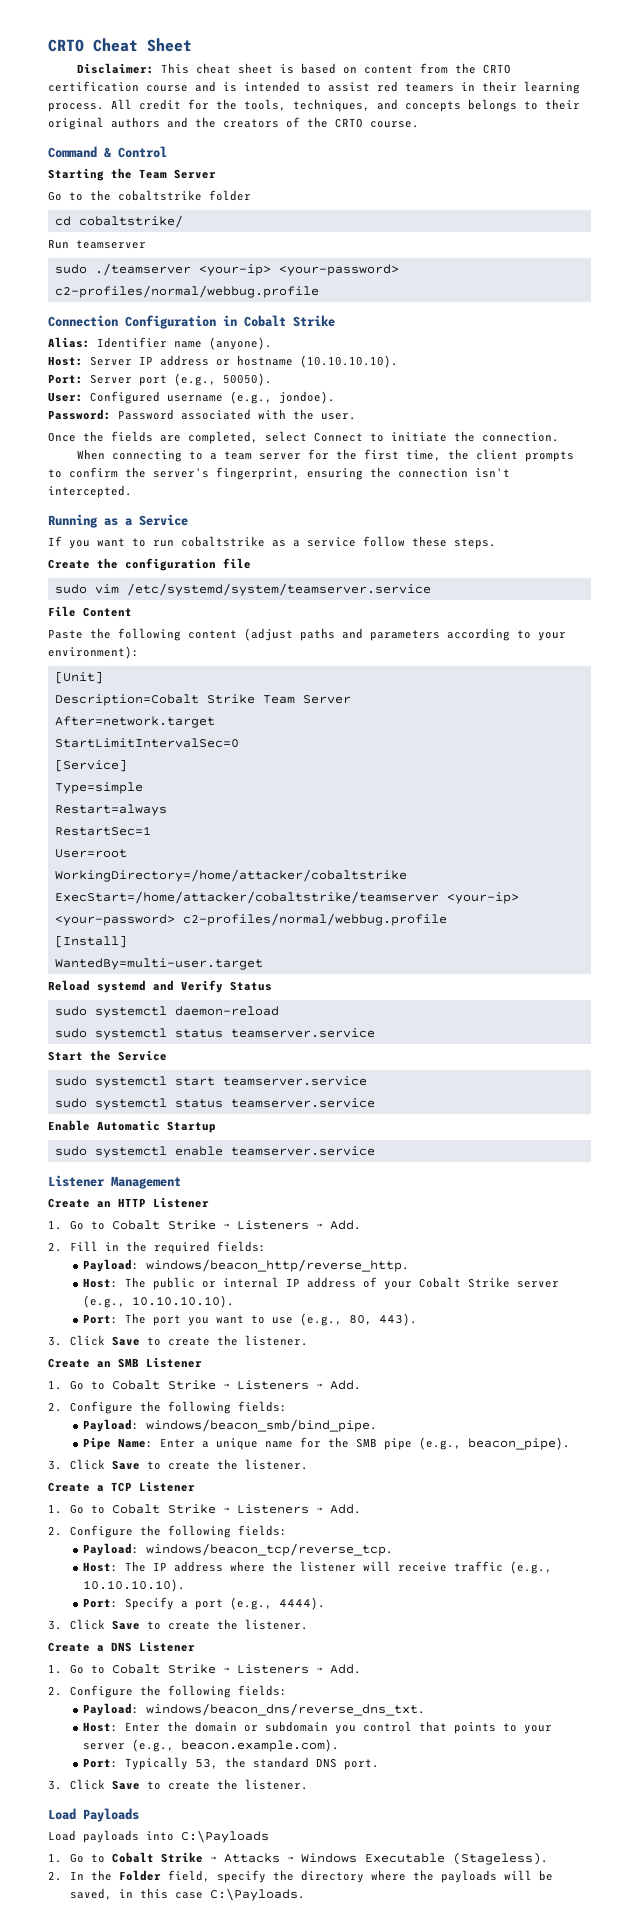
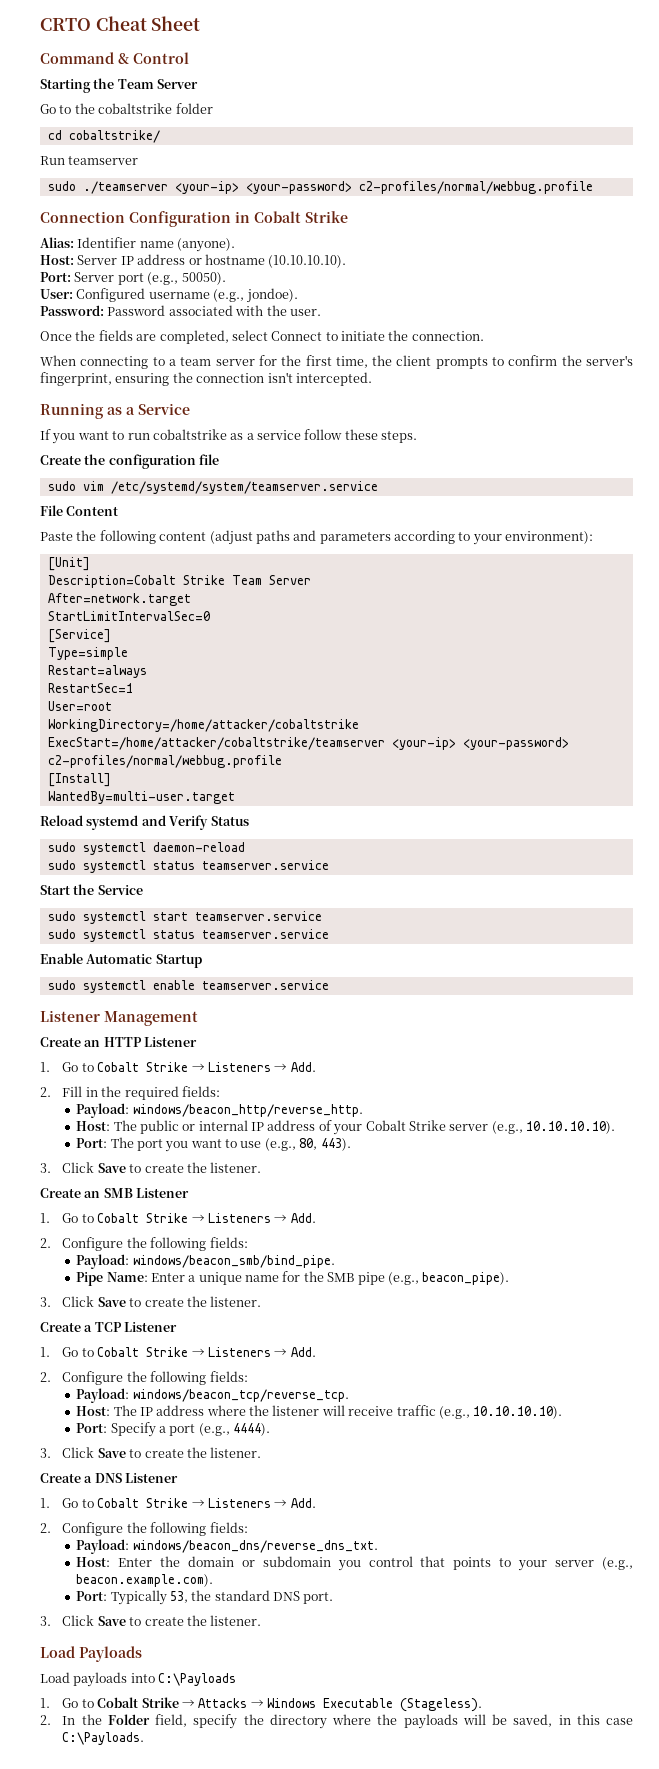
- Disclaimer: This cheat sheet is based on content from the CRTO certification course and is intended to assist red teamers in their learning process. All credit for the tools, techniques, and concepts belongs to their original authors and the creators of the CRTO course.

